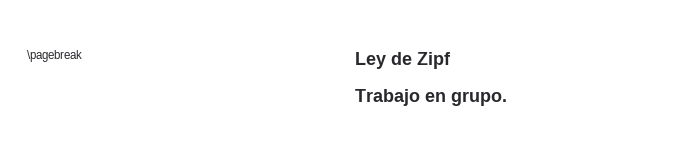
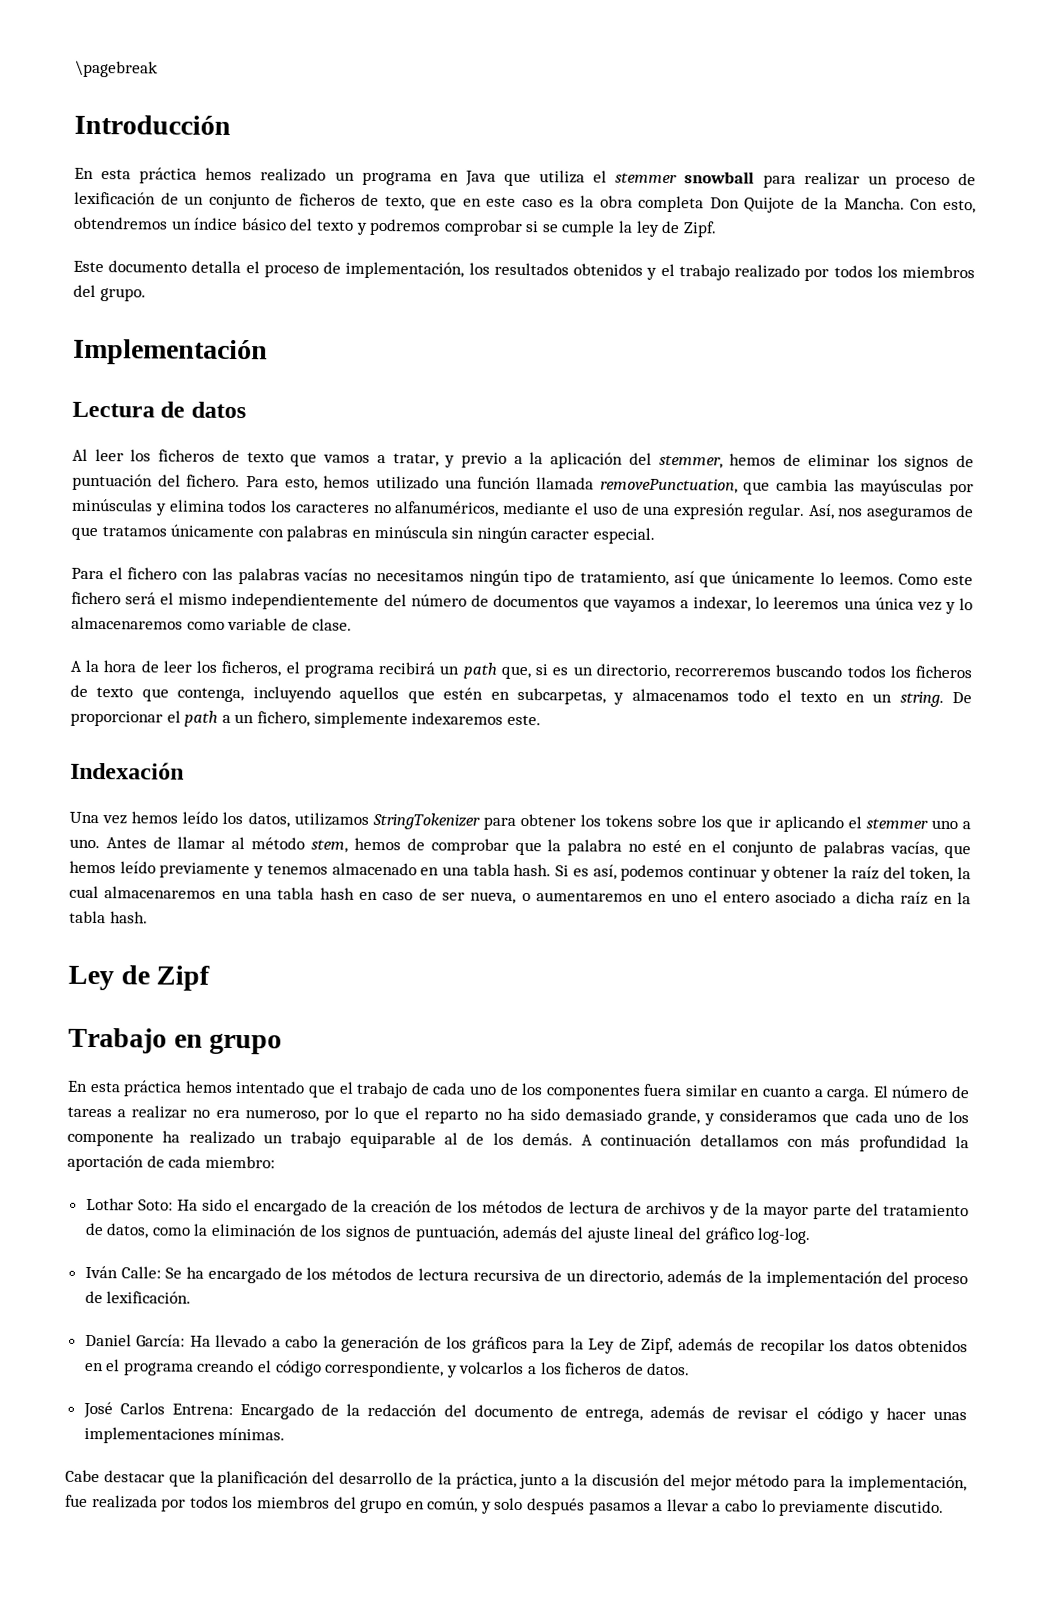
+ Introducción
+ En esta práctica hemos realizado un programa en Java que utiliza el stemmer snowball para realizar un proceso de lexificación de un conjunto de ficheros de texto, que en este caso es la obra completa Don Quijote de la Mancha. Con esto, obtendremos un índice básico del texto y podremos comprobar si se cumple la ley de Zipf.
+ Este documento detalla el proceso de implementación, los resultados obtenidos y el trabajo realizado por todos los miembros del grupo.
+ Implementación
+ Lectura de datos
+ Al leer los ficheros de texto que vamos a tratar, y previo a la aplicación del stemmer, hemos de eliminar los signos de puntuación del fichero. Para esto, hemos utilizado una función llamada removePunctuation, que cambia las mayúsculas por minúsculas y elimina todos los caracteres no alfanuméricos, mediante el uso de una expresión regular. Así, nos aseguramos de que tratamos únicamente con palabras en minúscula sin ningún caracter especial.
+ Para el fichero con las palabras vacías no necesitamos ningún tipo de tratamiento, así que únicamente lo leemos. Como este fichero será el mismo independientemente del número de documentos que vayamos a indexar, lo leeremos una única vez y lo almacenaremos como variable de clase.
+ A la hora de leer los ficheros, el programa recibirá un path que, si es un directorio, recorreremos buscando todos los ficheros de texto que contenga, incluyendo aquellos que estén en subcarpetas, y almacenamos todo el texto en un string. De proporcionar el path a un fichero, simplemente indexaremos este.
+ Indexación
+ Una vez hemos leído los datos, utilizamos StringTokenizer para obtener los tokens sobre los que ir aplicando el stemmer uno a uno. Antes de llamar al método stem, hemos de comprobar que la palabra no esté en el conjunto de palabras vacías, que hemos leído previamente y tenemos almacenado en una tabla hash. Si es así, podemos continuar y obtener la raíz del token, la cual almacenaremos en una tabla hash en caso de ser nueva, o aumentaremos en uno el entero asociado a dicha raíz en la tabla hash.
- Trabajo en grupo.
+ Trabajo en grupo
+ En esta práctica hemos intentado que el trabajo de cada uno de los componentes fuera similar en cuanto a carga. El número de tareas a realizar no era numeroso, por lo que el reparto no ha sido demasiado grande, y consideramos que cada uno de los componente ha realizado un trabajo equiparable al de los demás. A continuación detallamos con más profundidad la aportación de cada miembro:
+ Lothar Soto: Ha sido el encargado de la creación de los métodos de lectura de archivos y de la mayor parte del tratamiento de datos, como la eliminación de los signos de puntuación, además del ajuste lineal del gráfico log-log.
+ Iván Calle: Se ha encargado de los métodos de lectura recursiva de un directorio, además de la implementación del proceso de lexificación.
+ Daniel García: Ha llevado a cabo la generación de los gráficos para la Ley de Zipf, además de recopilar los datos obtenidos en el programa creando el código correspondiente, y volcarlos a los ficheros de datos.
+ José Carlos Entrena: Encargado de la redacción del documento de entrega, además de revisar el código y hacer unas implementaciones mínimas.
+ Cabe destacar que la planificación del desarrollo de la práctica, junto a la discusión del mejor método para la implementación, fue realizada por todos los miembros del grupo en común, y solo después pasamos a llevar a cabo lo previamente discutido.

